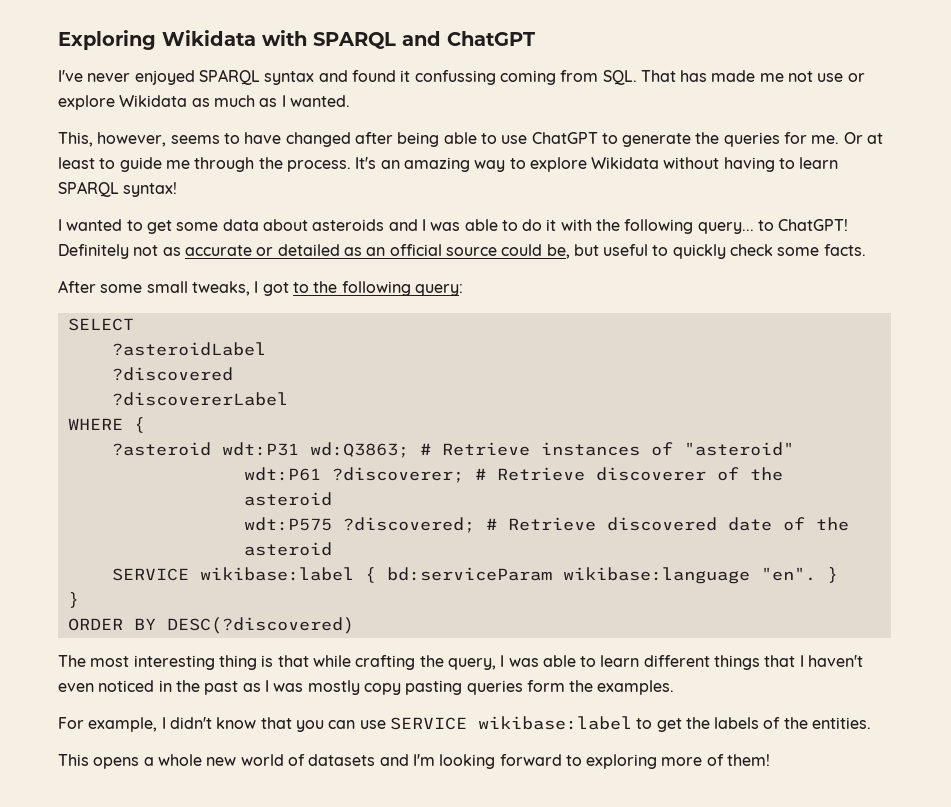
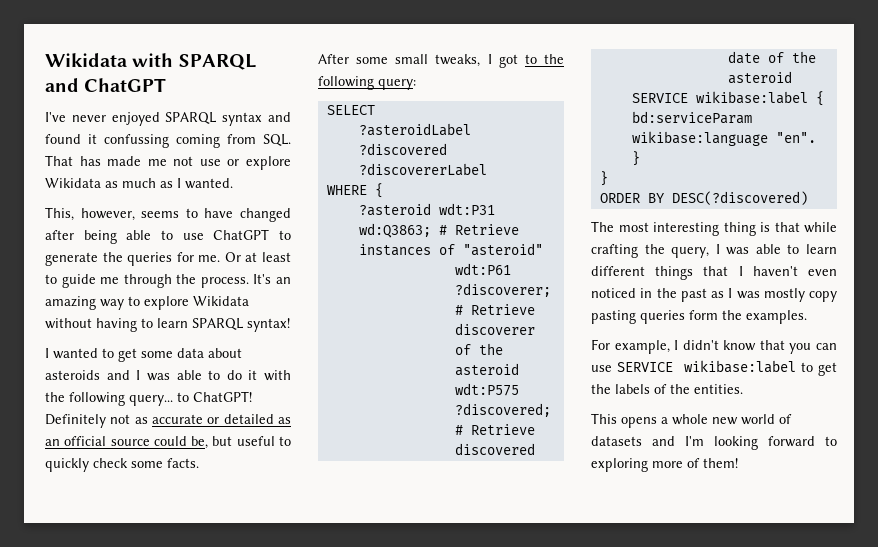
- Exploring Wikidata with SPARQL and ChatGPT
+ Wikidata with SPARQL and ChatGPT

